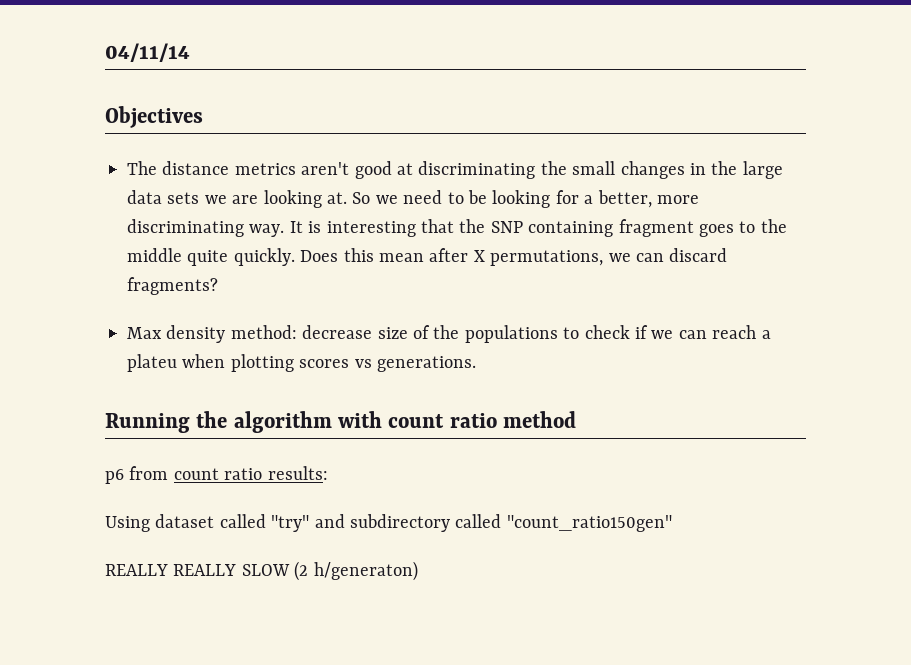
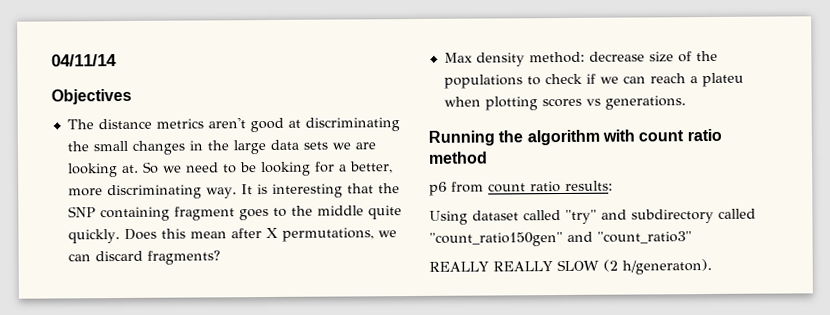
- Using dataset called "try" and subdirectory called "count_ratio150gen"
+ Using dataset called "try" and subdirectory called "count_ratio150gen" and "count_ratio3"
- REALLY REALLY SLOW (2 h/generaton)
+ REALLY REALLY SLOW (2 h/generaton).

